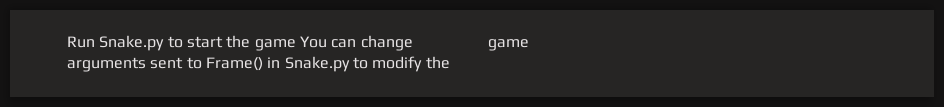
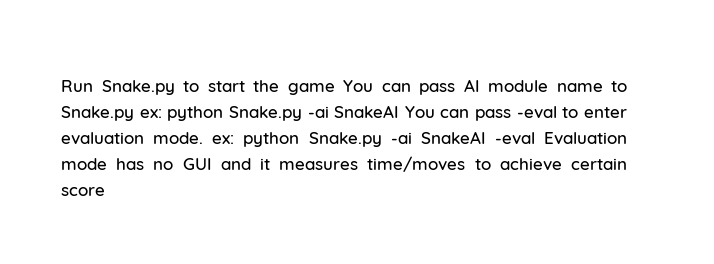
- Run Snake.py to start the game You can change arguments sent to Frame() in Snake.py to modify the game
+ Run Snake.py to start the game You can pass AI module name to Snake.py ex: python Snake.py -ai SnakeAI You can pass -eval to enter evaluation mode. ex: python Snake.py -ai SnakeAI -eval Evaluation mode has no GUI and it measures time/moves to achieve certain score

